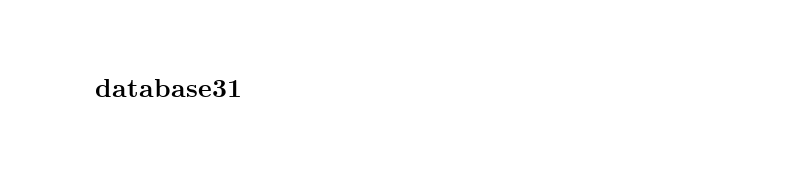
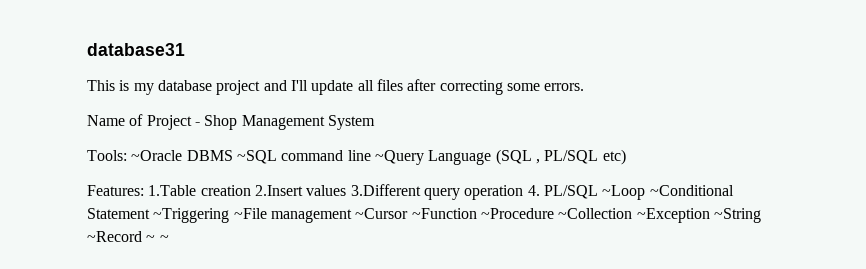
+ This is my database project and I'll update all files after correcting some errors.
+ Name of Project - Shop Management System
+ Tools: ~Oracle DBMS ~SQL command line ~Query Language (SQL , PL/SQL etc)
+ Features: 1.Table creation 2.Insert values 3.Different query operation 4. PL/SQL ~Loop ~Conditional Statement ~Triggering ~File management ~Cursor ~Function ~Procedure ~Collection ~Exception ~String ~Record ~ ~

